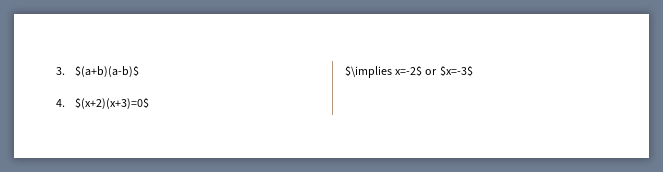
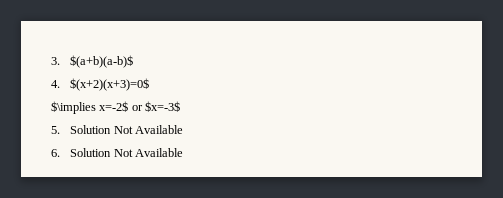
+ 5. Solution Not Available
+ 6. Solution Not Available

